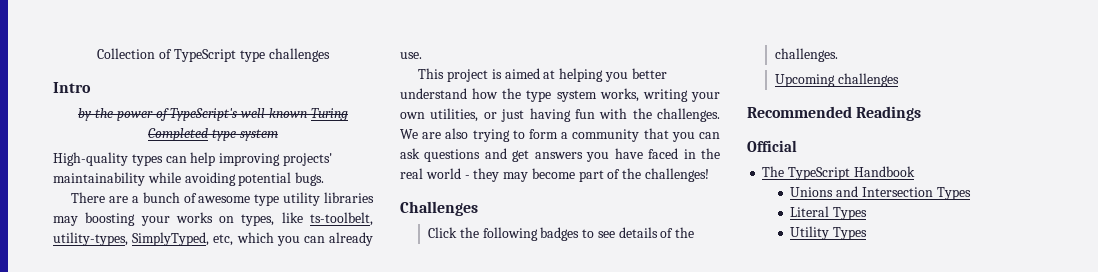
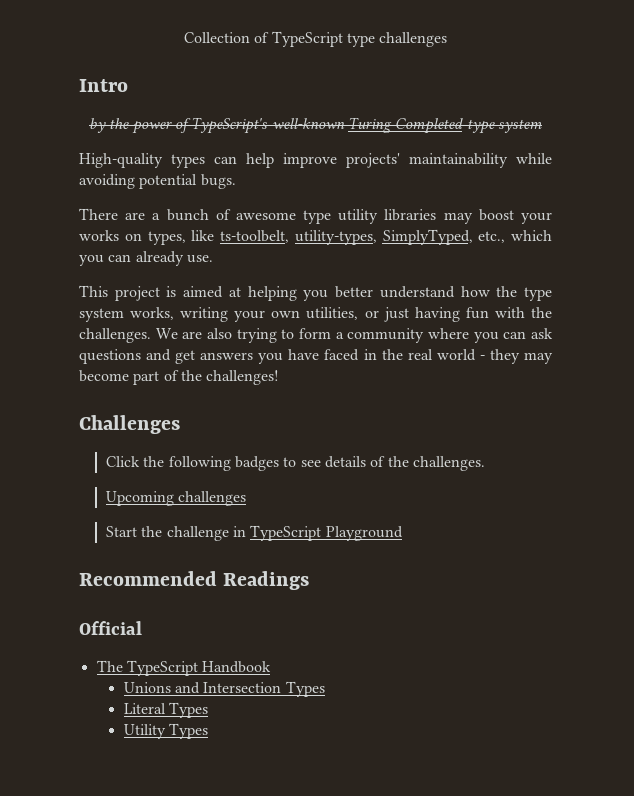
- High-quality types can help improving projects' maintainability while avoiding potential bugs.
+ High-quality types can help improve projects' maintainability while avoiding potential bugs.
- There are a bunch of awesome type utility libraries may boosting your works on types, like ts-toolbelt, utility-types, SimplyTyped, etc, which you can already use.
+ There are a bunch of awesome type utility libraries may boost your works on types, like ts-toolbelt, utility-types, SimplyTyped, etc., which you can already use.
- We are also trying to form a community that you can ask questions and get answers you have faced in the real world - they may become part of the challenges!
+ We are also trying to form a community where you can ask questions and get answers you have faced in the real world - they may become part of the challenges!
+ Start the challenge in TypeScript Playground

